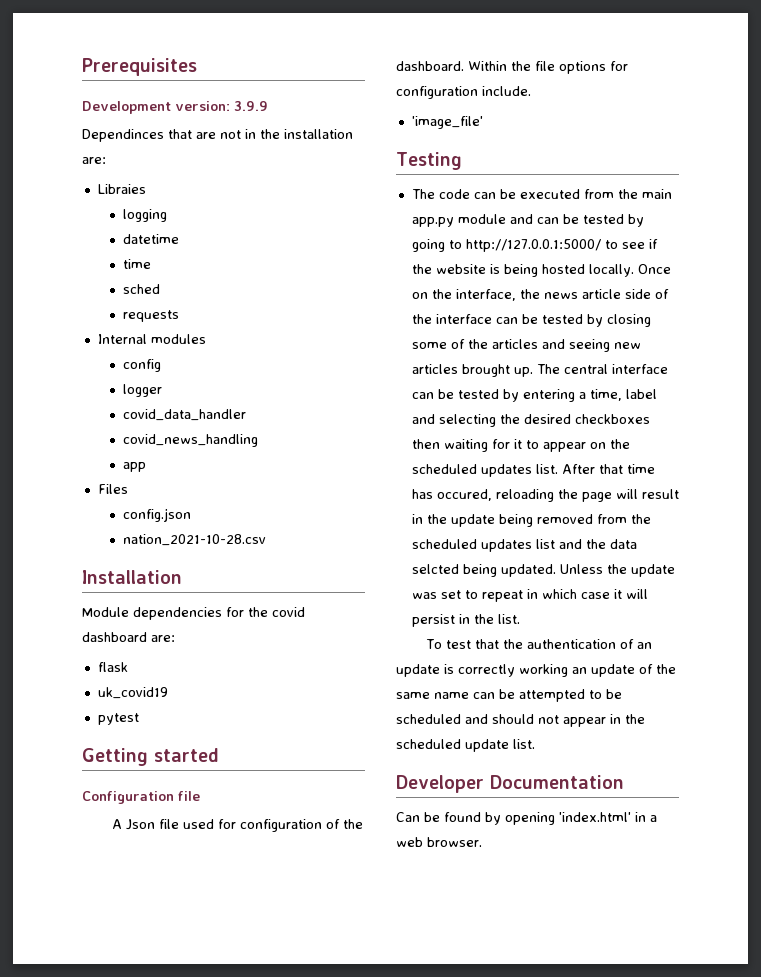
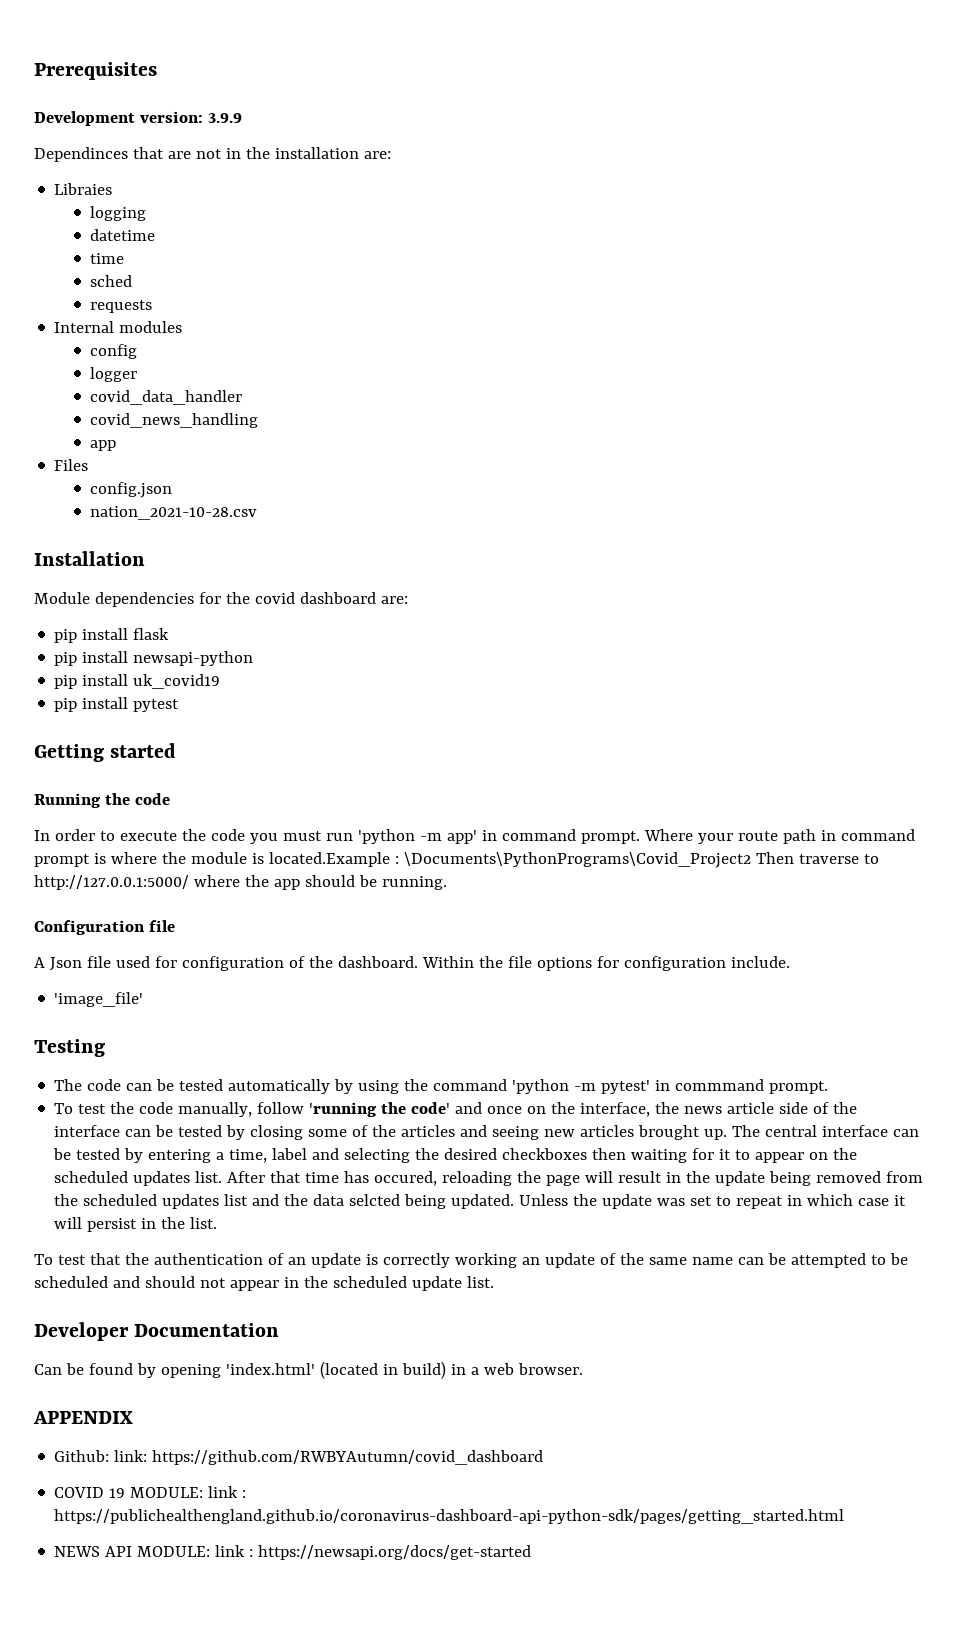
- flask
+ pip install flask
- uk_covid19
+ pip install newsapi-python
+ pip install uk_covid19
- pytest
+ pip install pytest
+ Running the code
+ In order to execute the code you must run 'python -m app' in command prompt. Where your route path in command prompt is where the module is located.Example : \Documents\PythonPrograms\Covid_Project2 Then traverse to http://127.0.0.1:5000/ where the app should be running.
- The code can be executed from the main app.py module and can be tested by going to http://127.0.0.1:5000/ to see if the website is being hosted locally. Once on the interface, the news article side of the interface can be tested by closing some of the articles and seeing new articles brought up.
+ The code can be tested automatically by using the command 'python -m pytest' in commmand prompt.
+ To test the code manually, follow 'running the code' and once on the interface, the news article side of the interface can be tested by closing some of the articles and seeing new articles brought up.
- Can be found by opening 'index.html' in a web browser.
+ Can be found by opening 'index.html' (located in build) in a web browser.
+ APPENDIX
+ Github: link: https://github.com/RWBYAutumn/covid_dashboard
+ COVID 19 MODULE: link : https://publichealthengland.github.io/coronavirus-dashboard-api-python-sdk/pages/getting_started.html
+ NEWS API MODULE: link : https://newsapi.org/docs/get-started

